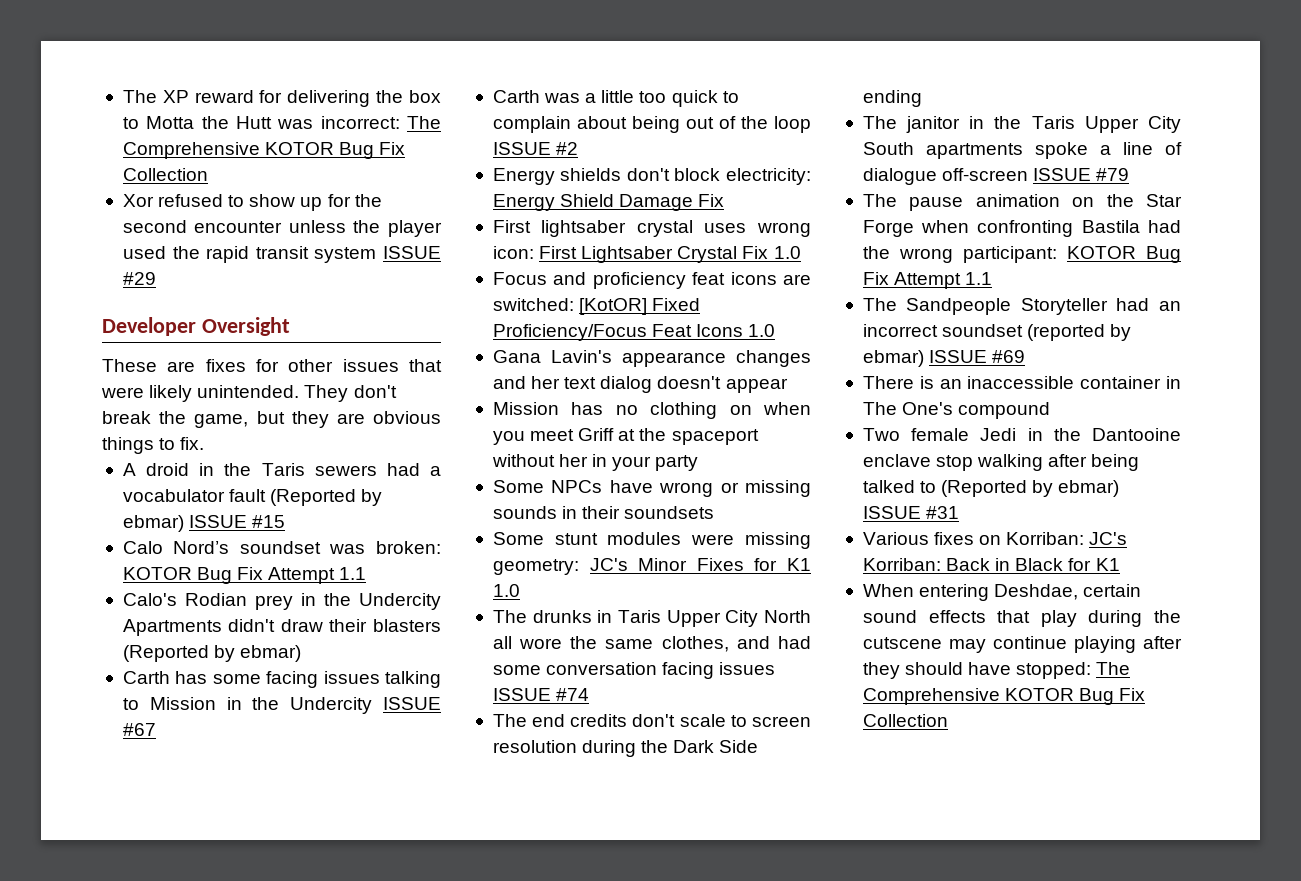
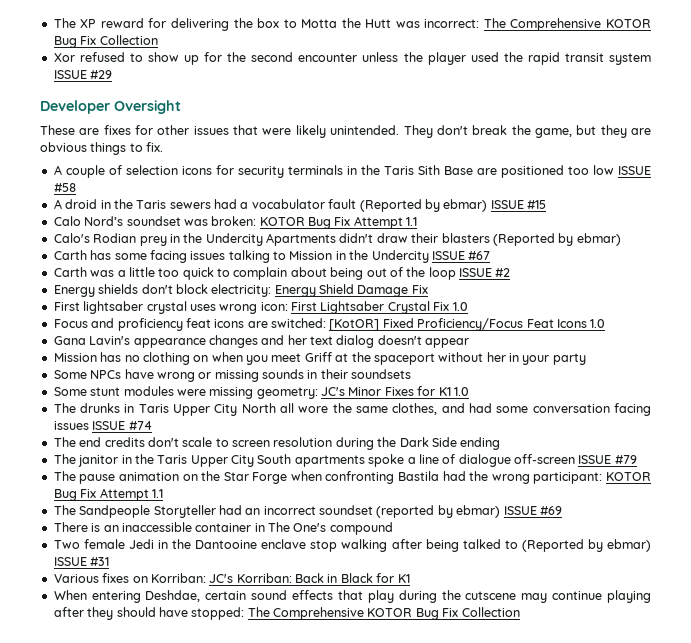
+ A couple of selection icons for security terminals in the Taris Sith Base are positioned too low ISSUE #58

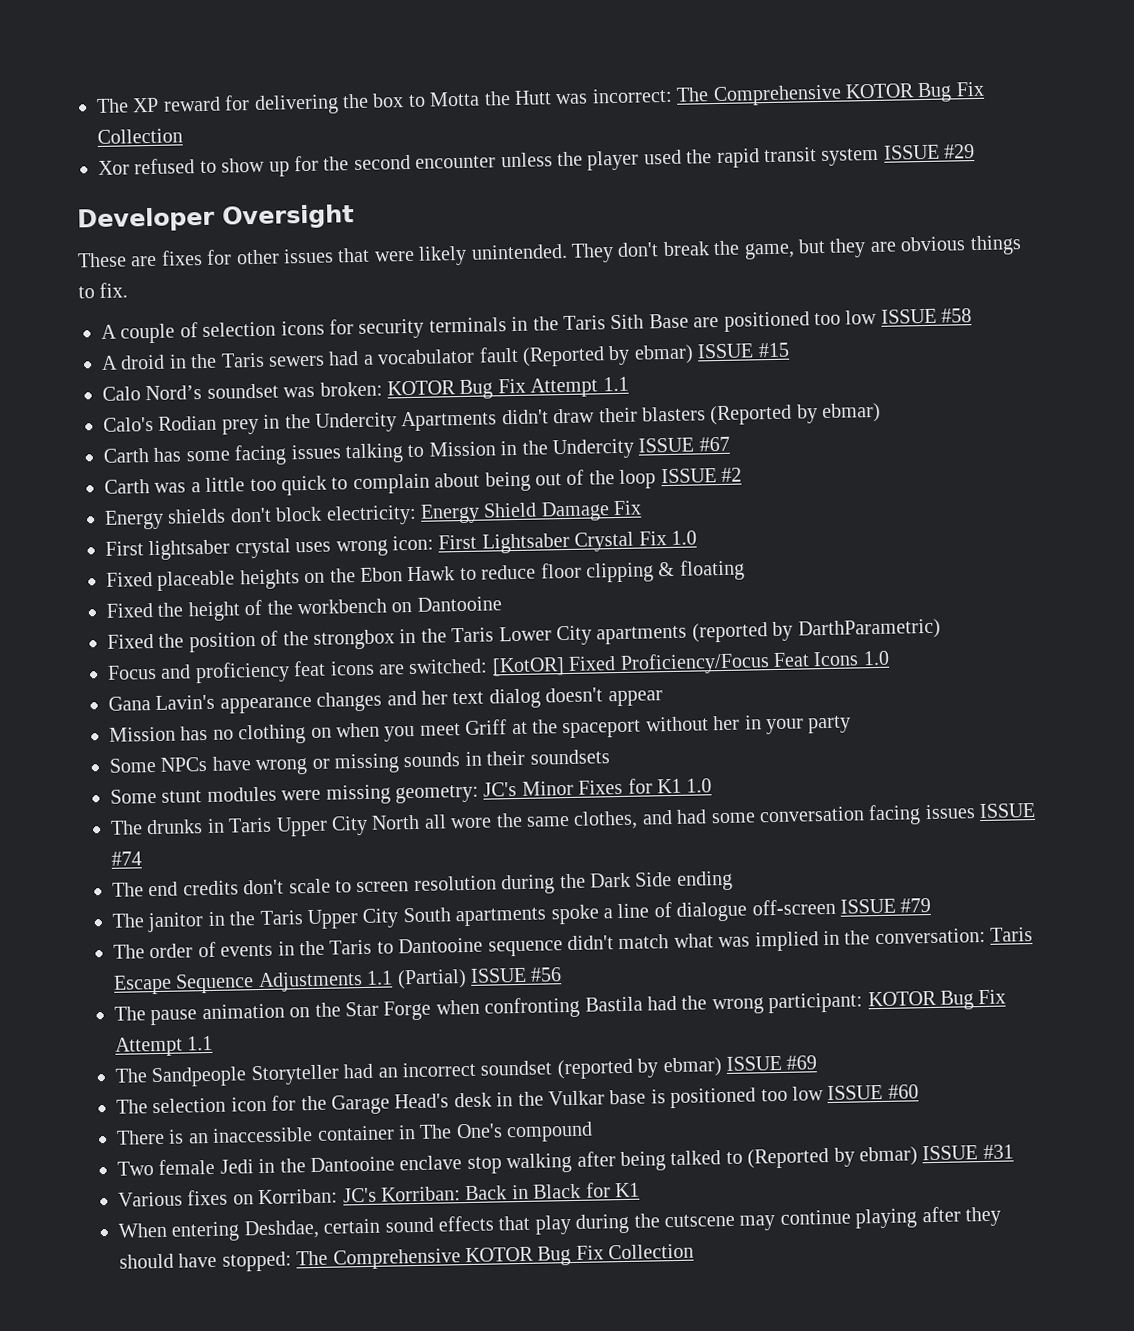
+ Fixed placeable heights on the Ebon Hawk to reduce floor clipping & floating
+ Fixed the height of the workbench on Dantooine
+ Fixed the position of the strongbox in the Taris Lower City apartments (reported by DarthParametric)
+ The order of events in the Taris to Dantooine sequence didn't match what was implied in the conversation: Taris Escape Sequence Adjustments 1.1 (Partial) ISSUE #56
+ The selection icon for the Garage Head's desk in the Vulkar base is positioned too low ISSUE #60

